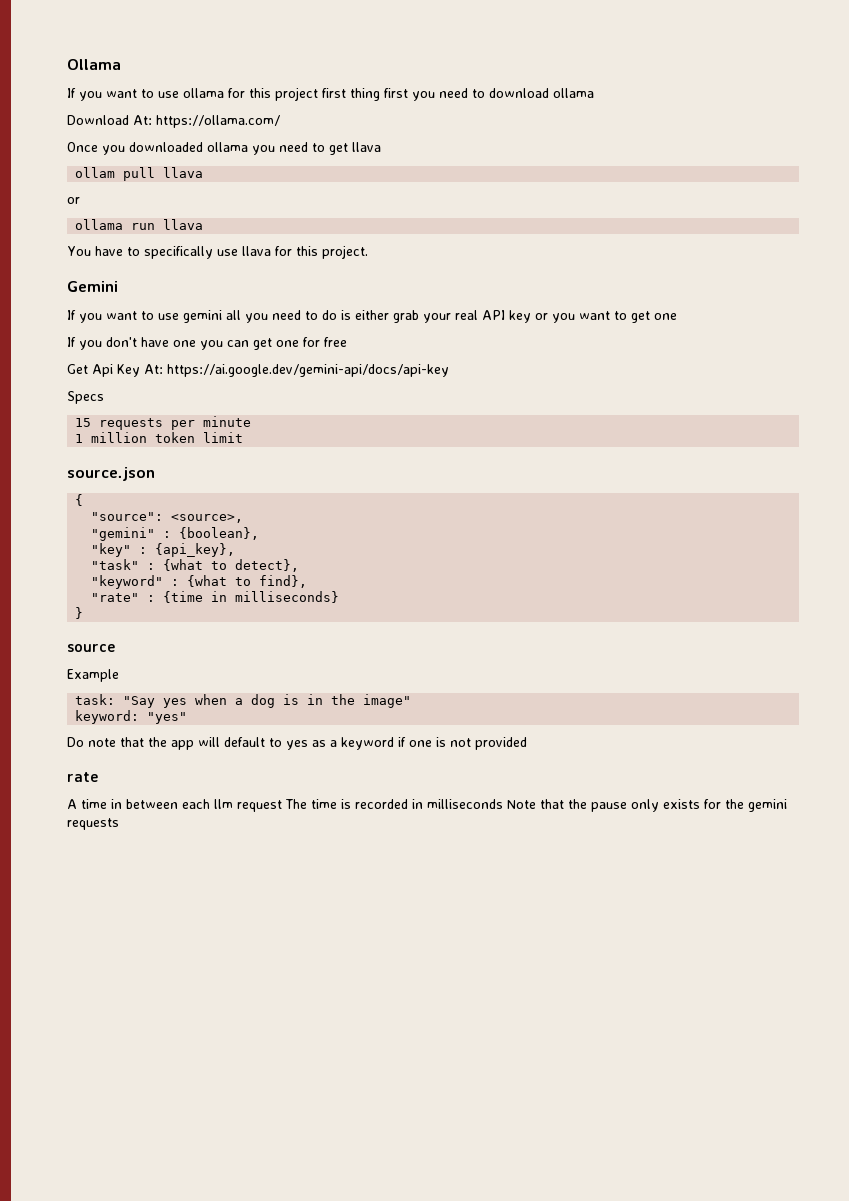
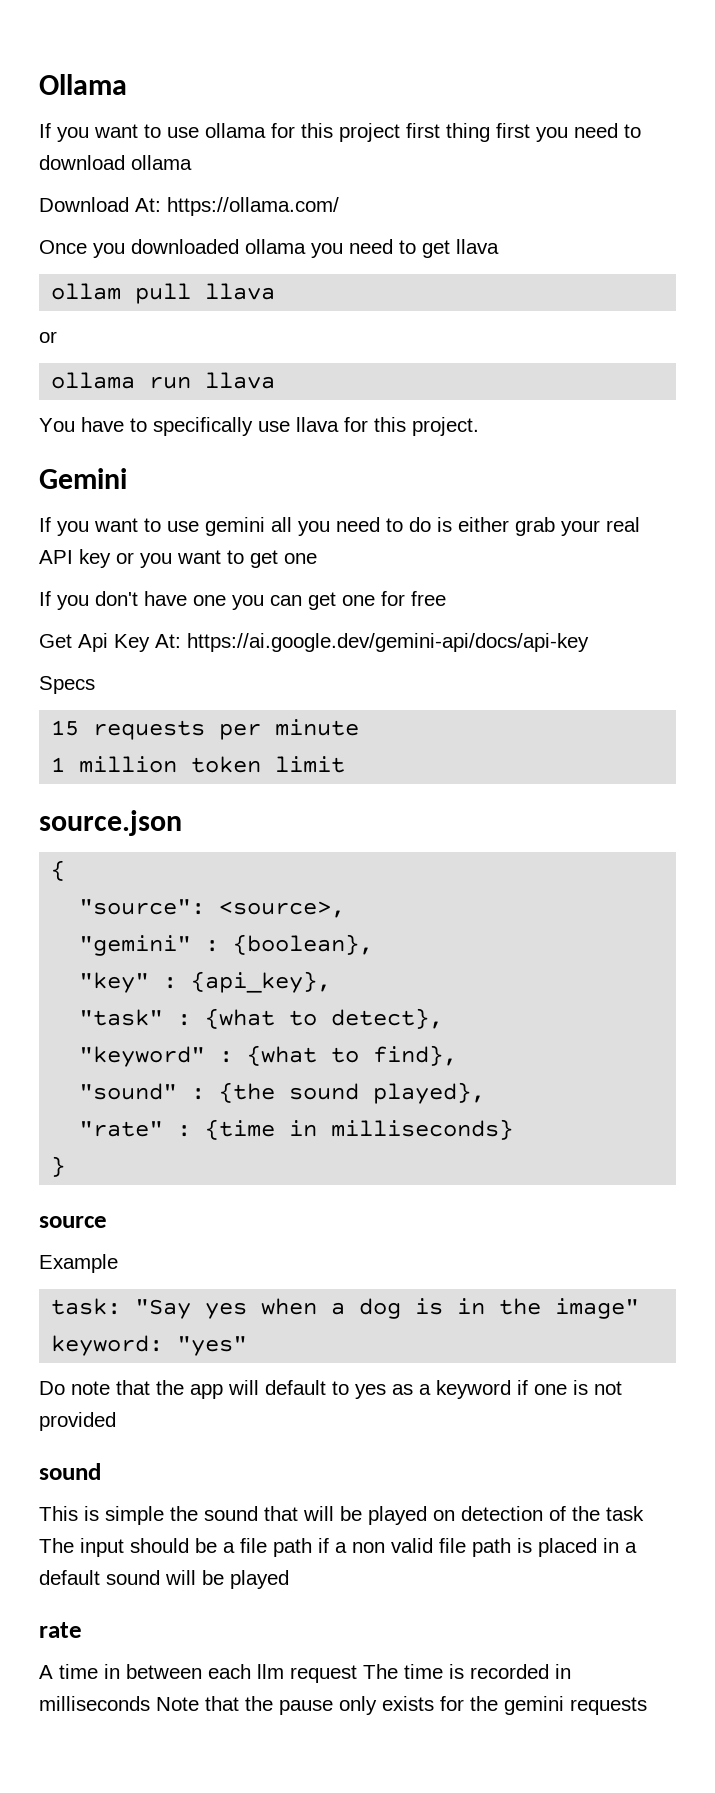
+ "sound" : {the sound played},
  Do note that the app will default to yes as a keyword if one is not provided
+ sound
+ This is simple the sound that will be played on detection of the task The input should be a file path if a non valid file path is placed in a default sound will be played

